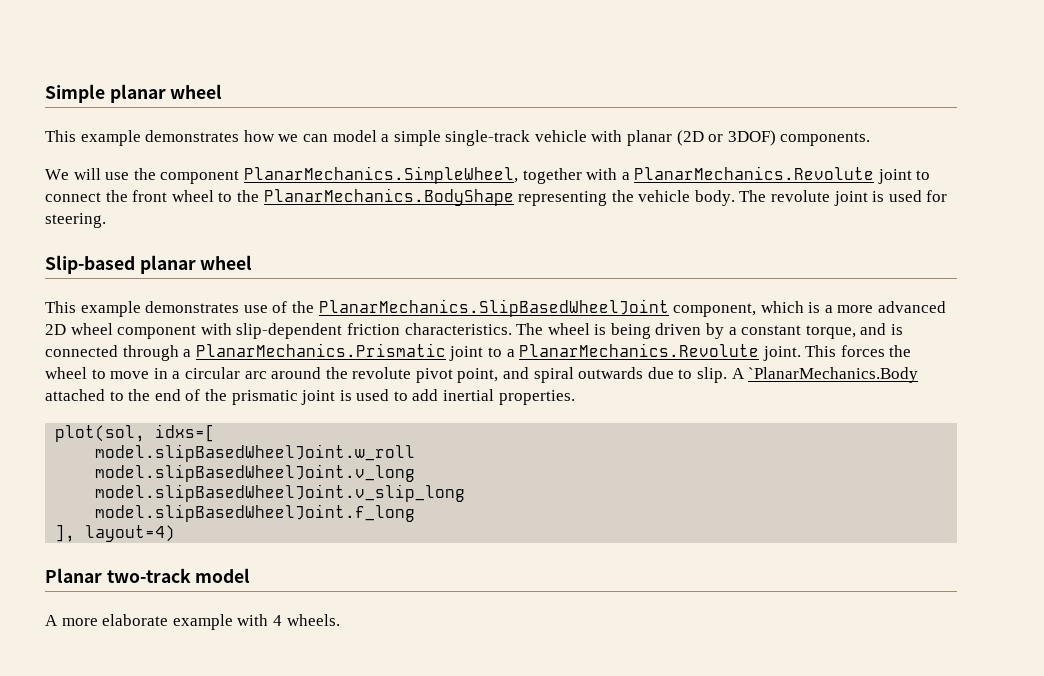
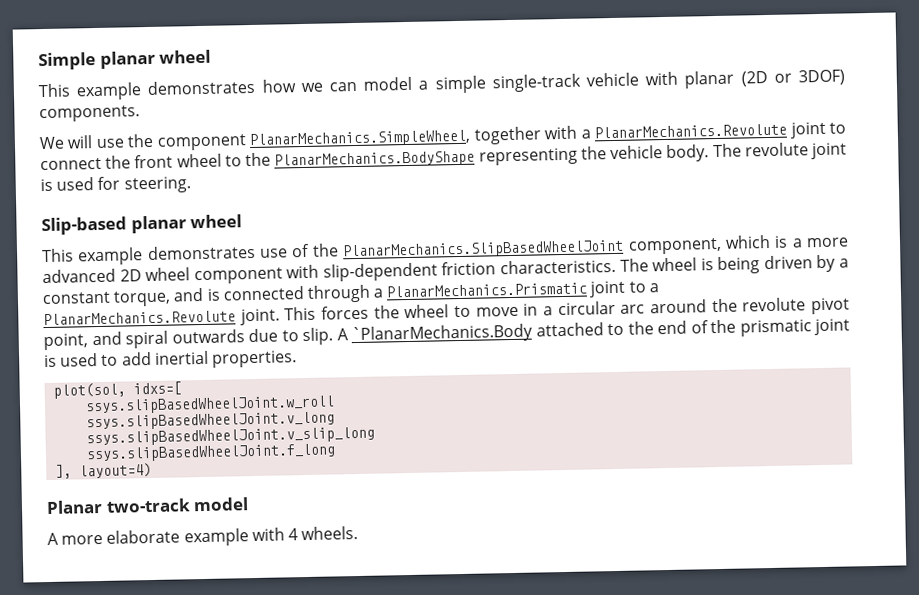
- model.slipBasedWheelJoint.w_roll
- model.slipBasedWheelJoint.v_long
- model.slipBasedWheelJoint.v_slip_long
- model.slipBasedWheelJoint.f_long
+ ssys.slipBasedWheelJoint.w_roll
+ ssys.slipBasedWheelJoint.v_long
+ ssys.slipBasedWheelJoint.v_slip_long
+ ssys.slipBasedWheelJoint.f_long

